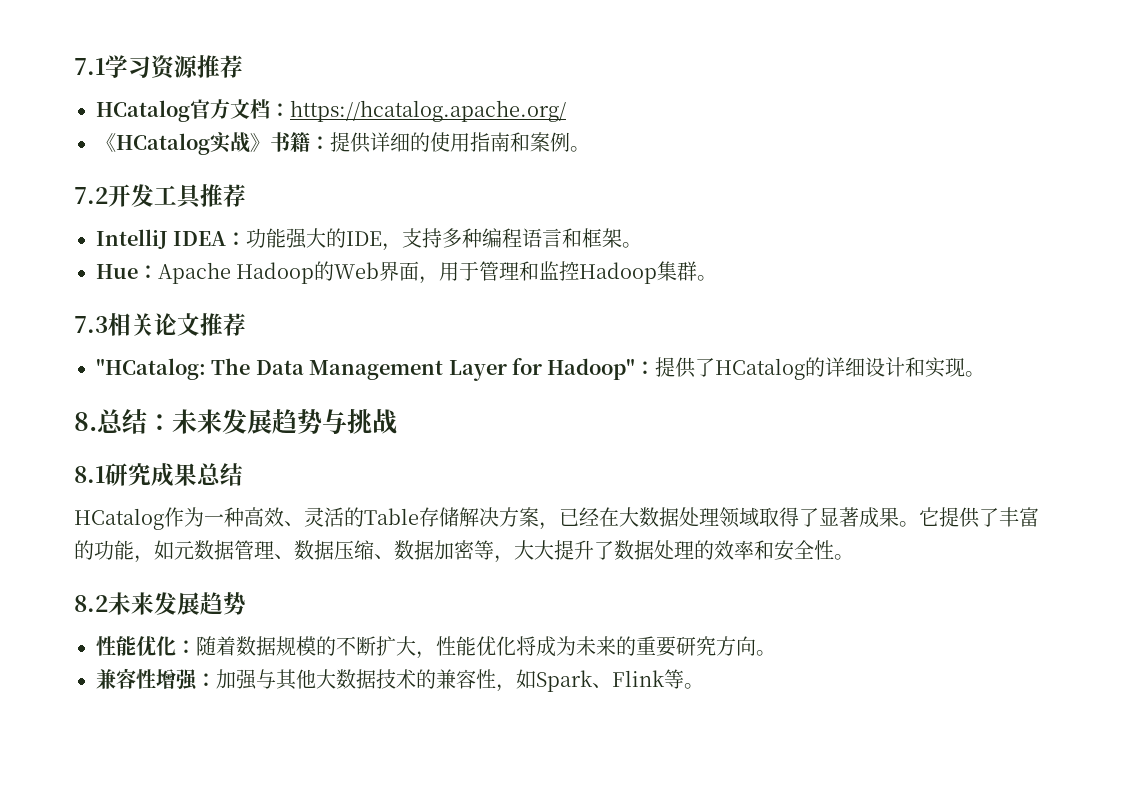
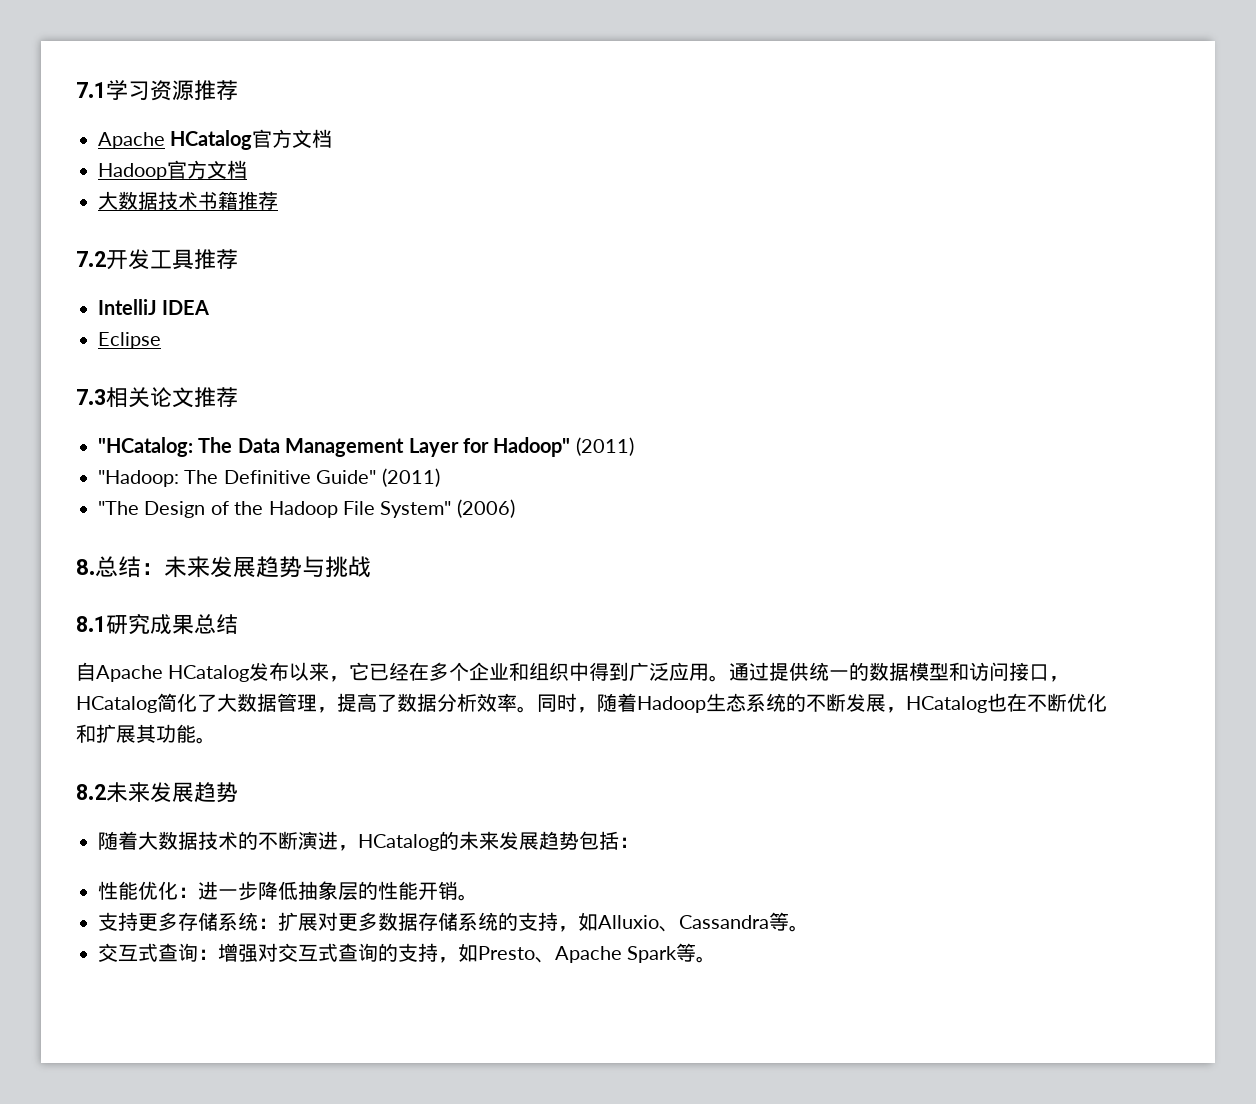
- HCatalog官方文档：https://hcatalog.apache.org/
- 《HCatalog实战》书籍：提供详细的使用指南和案例。
+ Apache HCatalog官方文档
+ Hadoop官方文档
+ 大数据技术书籍推荐
- IntelliJ IDEA：功能强大的IDE，支持多种编程语言和框架。
- Hue：Apache Hadoop的Web界面，用于管理和监控Hadoop集群。
+ IntelliJ IDEA
+ Eclipse
- "HCatalog: The Data Management Layer for Hadoop"：提供了HCatalog的详细设计和实现。
+ "HCatalog: The Data Management Layer for Hadoop" (2011)
+ "Hadoop: The Definitive Guide" (2011)
+ "The Design of the Hadoop File System" (2006)
- HCatalog作为一种高效、灵活的Table存储解决方案，已经在大数据处理领域取得了显著成果。它提供了丰富的功能，如元数据管理、数据压缩、数据加密等，大大提升了数据处理的效率和安全性。
+ 自Apache HCatalog发布以来，它已经在多个企业和组织中得到广泛应用。通过提供统一的数据模型和访问接口，HCatalog简化了大数据管理，提高了数据分析效率。同时，随着Hadoop生态系统的不断发展，HCatalog也在不断优化和扩展其功能。
- 性能优化：随着数据规模的不断扩大，性能优化将成为未来的重要研究方向。
- 兼容性增强：加强与其他大数据技术的兼容性，如Spark、Flink等。
+ 随着大数据技术的不断演进，HCatalog的未来发展趋势包括：
+ 性能优化：进一步降低抽象层的性能开销。
+ 支持更多存储系统：扩展对更多数据存储系统的支持，如Alluxio、Cassandra等。
+ 交互式查询：增强对交互式查询的支持，如Presto、Apache Spark等。

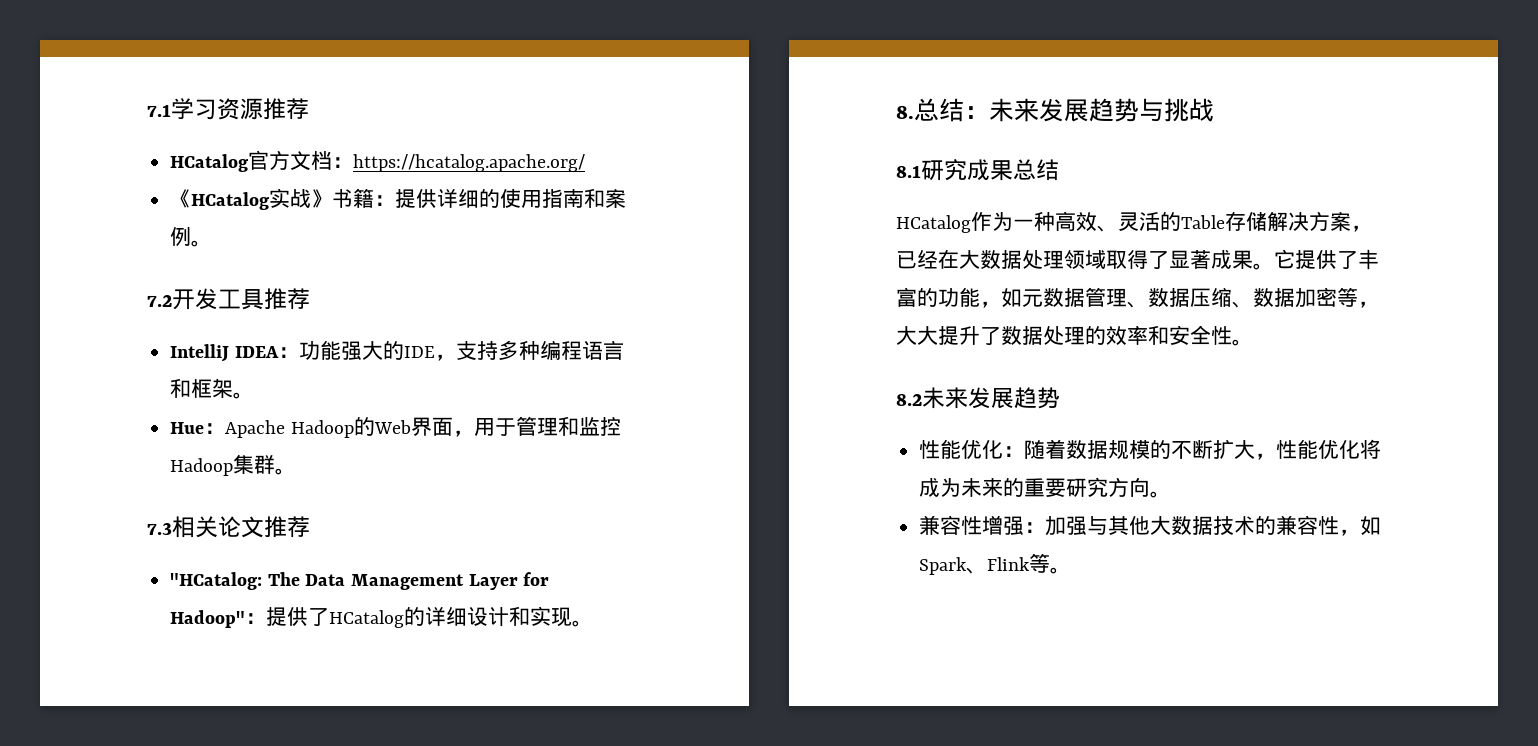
- Apache HCatalog官方文档
- Hadoop官方文档
- 大数据技术书籍推荐
+ HCatalog官方文档：https://hcatalog.apache.org/
+ 《HCatalog实战》书籍：提供详细的使用指南和案例。
- IntelliJ IDEA
- Eclipse
+ IntelliJ IDEA：功能强大的IDE，支持多种编程语言和框架。
+ Hue：Apache Hadoop的Web界面，用于管理和监控Hadoop集群。
- "HCatalog: The Data Management Layer for Hadoop" (2011)
- "Hadoop: The Definitive Guide" (2011)
- "The Design of the Hadoop File System" (2006)
+ "HCatalog: The Data Management Layer for Hadoop"：提供了HCatalog的详细设计和实现。
- 自Apache HCatalog发布以来，它已经在多个企业和组织中得到广泛应用。通过提供统一的数据模型和访问接口，HCatalog简化了大数据管理，提高了数据分析效率。同时，随着Hadoop生态系统的不断发展，HCatalog也在不断优化和扩展其功能。
+ HCatalog作为一种高效、灵活的Table存储解决方案，已经在大数据处理领域取得了显著成果。它提供了丰富的功能，如元数据管理、数据压缩、数据加密等，大大提升了数据处理的效率和安全性。
- 随着大数据技术的不断演进，HCatalog的未来发展趋势包括：
- 性能优化：进一步降低抽象层的性能开销。
- 支持更多存储系统：扩展对更多数据存储系统的支持，如Alluxio、Cassandra等。
- 交互式查询：增强对交互式查询的支持，如Presto、Apache Spark等。
+ 性能优化：随着数据规模的不断扩大，性能优化将成为未来的重要研究方向。
+ 兼容性增强：加强与其他大数据技术的兼容性，如Spark、Flink等。

